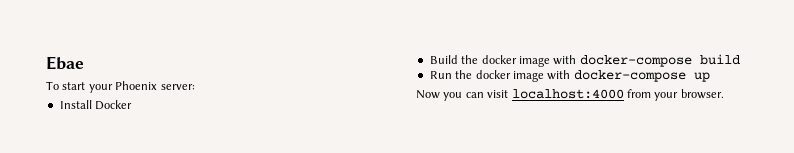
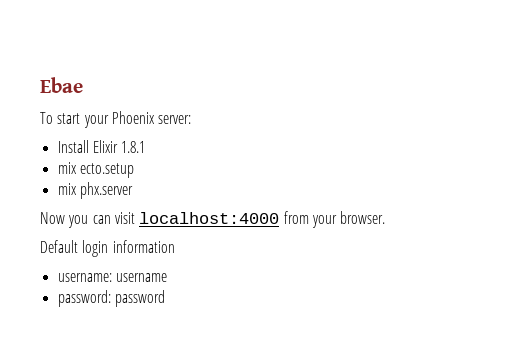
- Install Docker
- Build the docker image with docker-compose build
- Run the docker image with docker-compose up
+ Install Elixir 1.8.1
+ mix ecto.setup
+ mix phx.server
+ Default login information
+ username: username
+ password: password

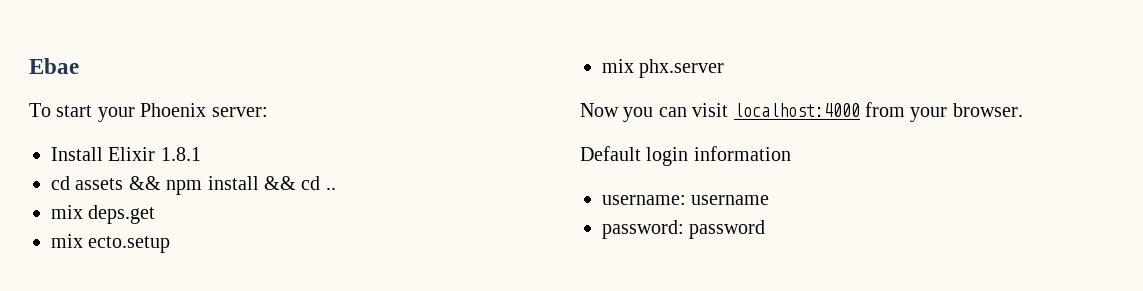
+ cd assets && npm install && cd ..
+ mix deps.get

